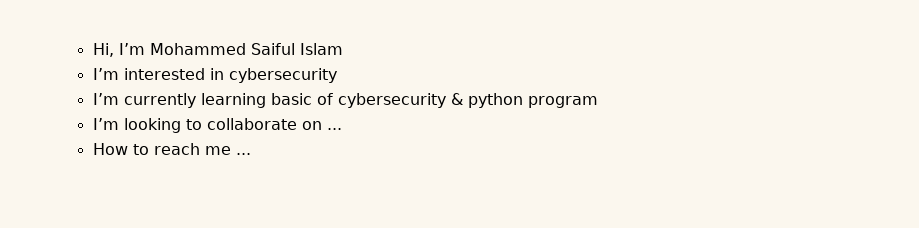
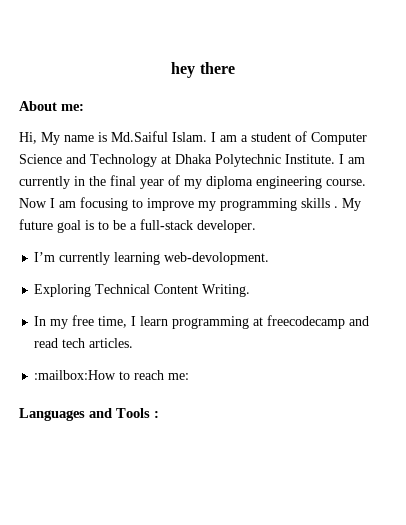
- Hi, I’m Mohammed Saiful Islam
- I’m interested in cybersecurity
- I’m currently learning basic of cybersecurity & python program
- I’m looking to collaborate on ...
- How to reach me ...
+ hey there
+ About me:
+ Hi, My name is Md.Saiful Islam. I am a student of Computer Science and Technology at Dhaka Polytechnic Institute. I am currently in the final year of my diploma engineering course. Now I am focusing to improve my programming skills . My future goal is to be a full-stack developer.
+ I’m currently learning web-devolopment.
+ Exploring Technical Content Writing.
+ In my free time, I learn programming at freecodecamp and read tech articles.
+ :mailbox:How to reach me:
+ Languages and Tools :

